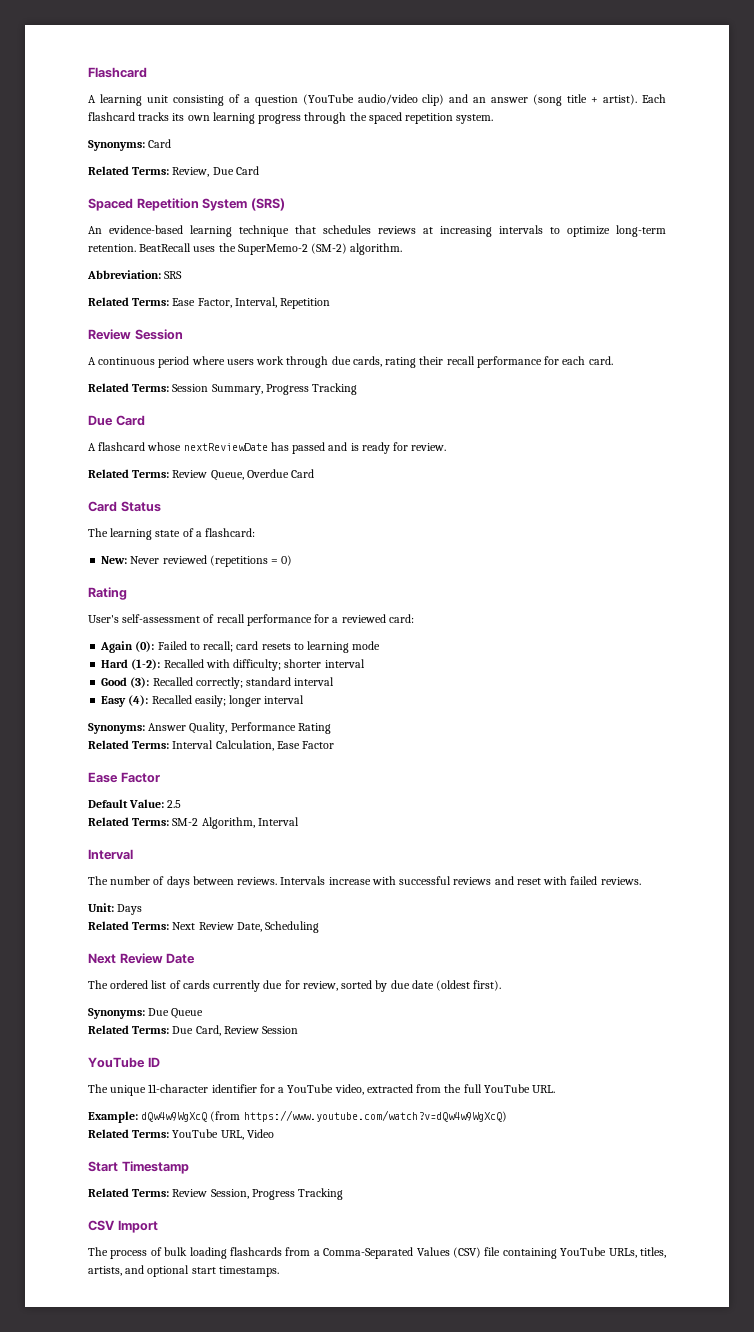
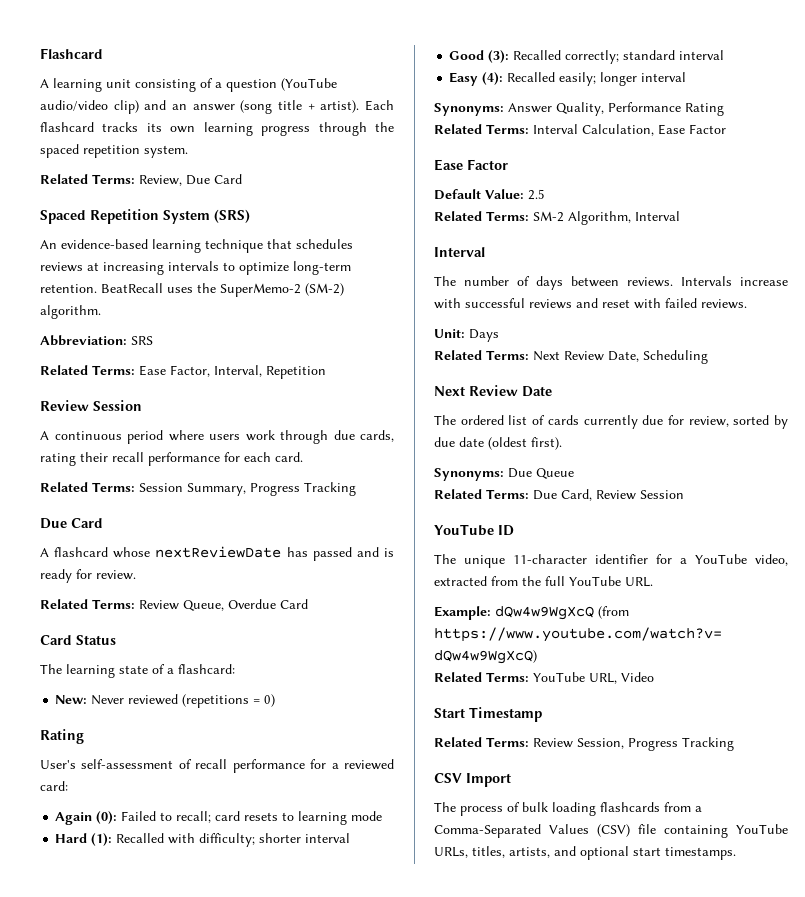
- Synonyms: Card
- Hard (1-2): Recalled with difficulty; shorter interval
+ Hard (1): Recalled with difficulty; shorter interval

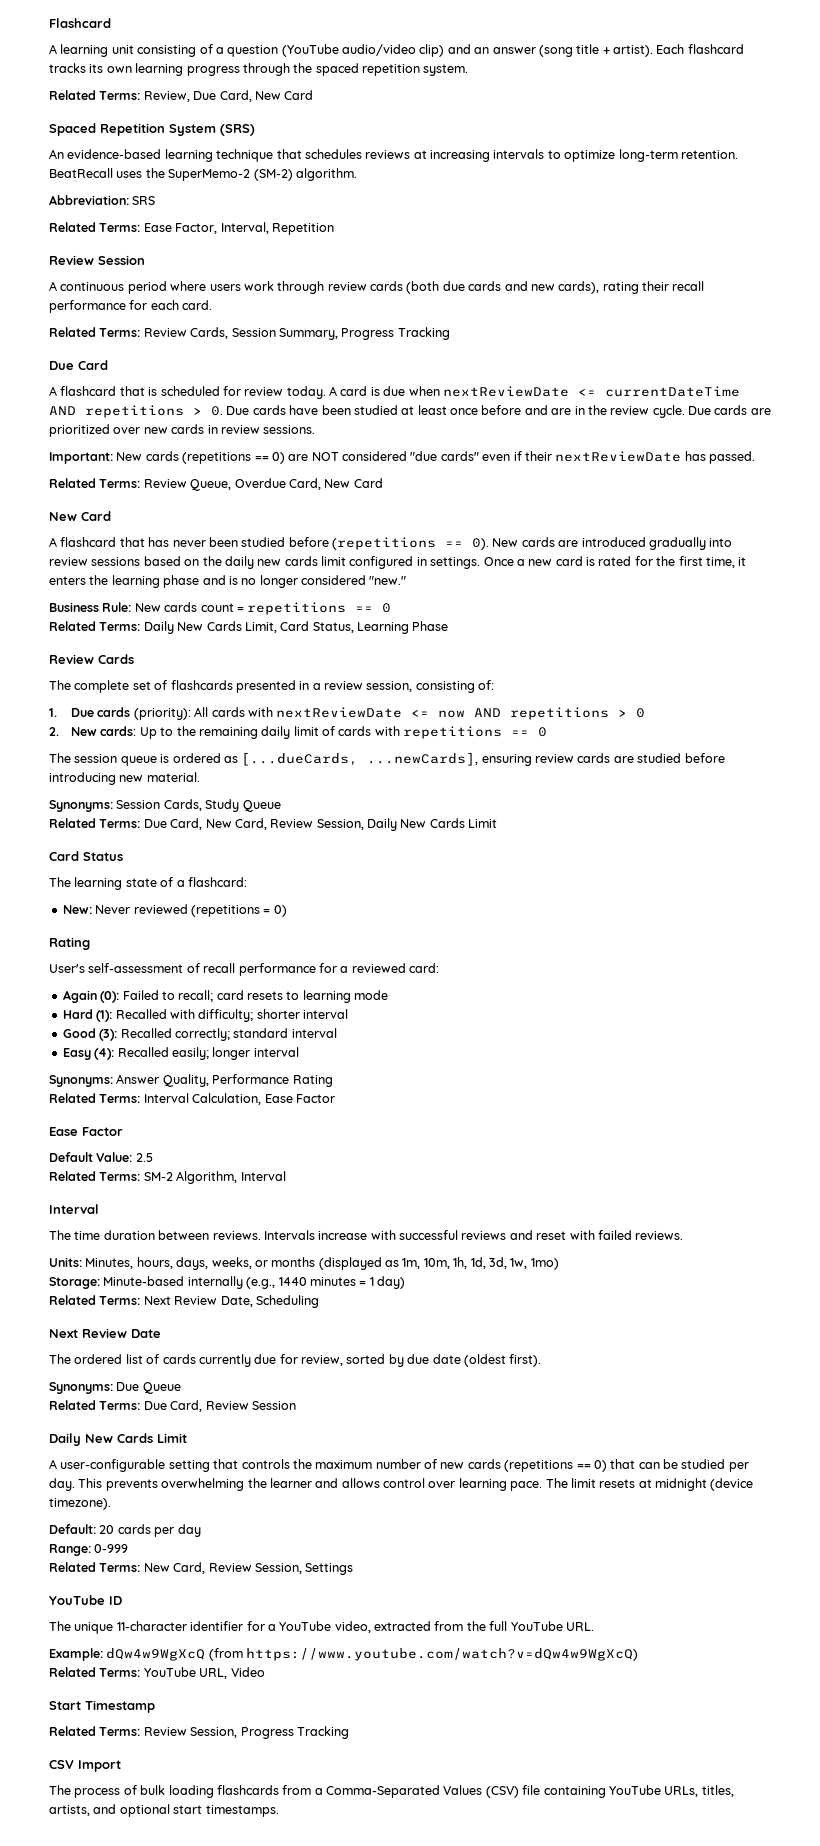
- Related Terms: Review, Due Card
+ Related Terms: Review, Due Card, New Card
- A continuous period where users work through due cards, rating their recall performance for each card.
+ A continuous period where users work through review cards (both due cards and new cards), rating their recall performance for each card.
- Related Terms: Session Summary, Progress Tracking
+ Related Terms: Review Cards, Session Summary, Progress Tracking
- A flashcard whose nextReviewDate has passed and is ready for review.
+ A flashcard that is scheduled for review today. A card is due when nextReviewDate <= currentDateTime AND repetitions > 0. Due cards have been studied at least once before and are in the review cycle. Due cards are prioritized over new cards in review sessions.
+ Important: New cards (repetitions == 0) are NOT considered "due cards" even if their nextReviewDate has passed.
- Related Terms: Review Queue, Overdue Card
+ Related Terms: Review Queue, Overdue Card, New Card
+ New Card
+ A flashcard that has never been studied before (repetitions == 0). New cards are introduced gradually into review sessions based on the daily new cards limit configured in settings. Once a new card is rated for the first time, it enters the learning phase and is no longer considered "new."
+ Business Rule: New cards count = repetitions == 0
+ Related Terms: Daily New Cards Limit, Card Status, Learning Phase
+ Review Cards
+ The complete set of flashcards presented in a review session, consisting of:
+ 1. Due cards (priority): All cards with nextReviewDate <= now AND repetitions > 0
+ 2. New cards: Up to the remaining daily limit of cards with repetitions == 0
+ The session queue is ordered as [...dueCards, ...newCards], ensuring review cards are studied before introducing new material.
+ Synonyms: Session Cards, Study Queue
+ Related Terms: Due Card, New Card, Review Session, Daily New Cards Limit
- The number of days between reviews.
+ The time duration between reviews.
- Unit: Days
+ Units: Minutes, hours, days, weeks, or months (displayed as 1m, 10m, 1h, 1d, 3d, 1w, 1mo)
+ Storage: Minute-based internally (e.g., 1440 minutes = 1 day)
  Related Terms: Due Card, Review Session
+ Daily New Cards Limit
+ A user-configurable setting that controls the maximum number of new cards (repetitions == 0) that can be studied per day. This prevents overwhelming the learner and allows control over learning pace. The limit resets at midnight (device timezone).
+ Default: 20 cards per day
+ Range: 0-999
+ Related Terms: New Card, Review Session, Settings

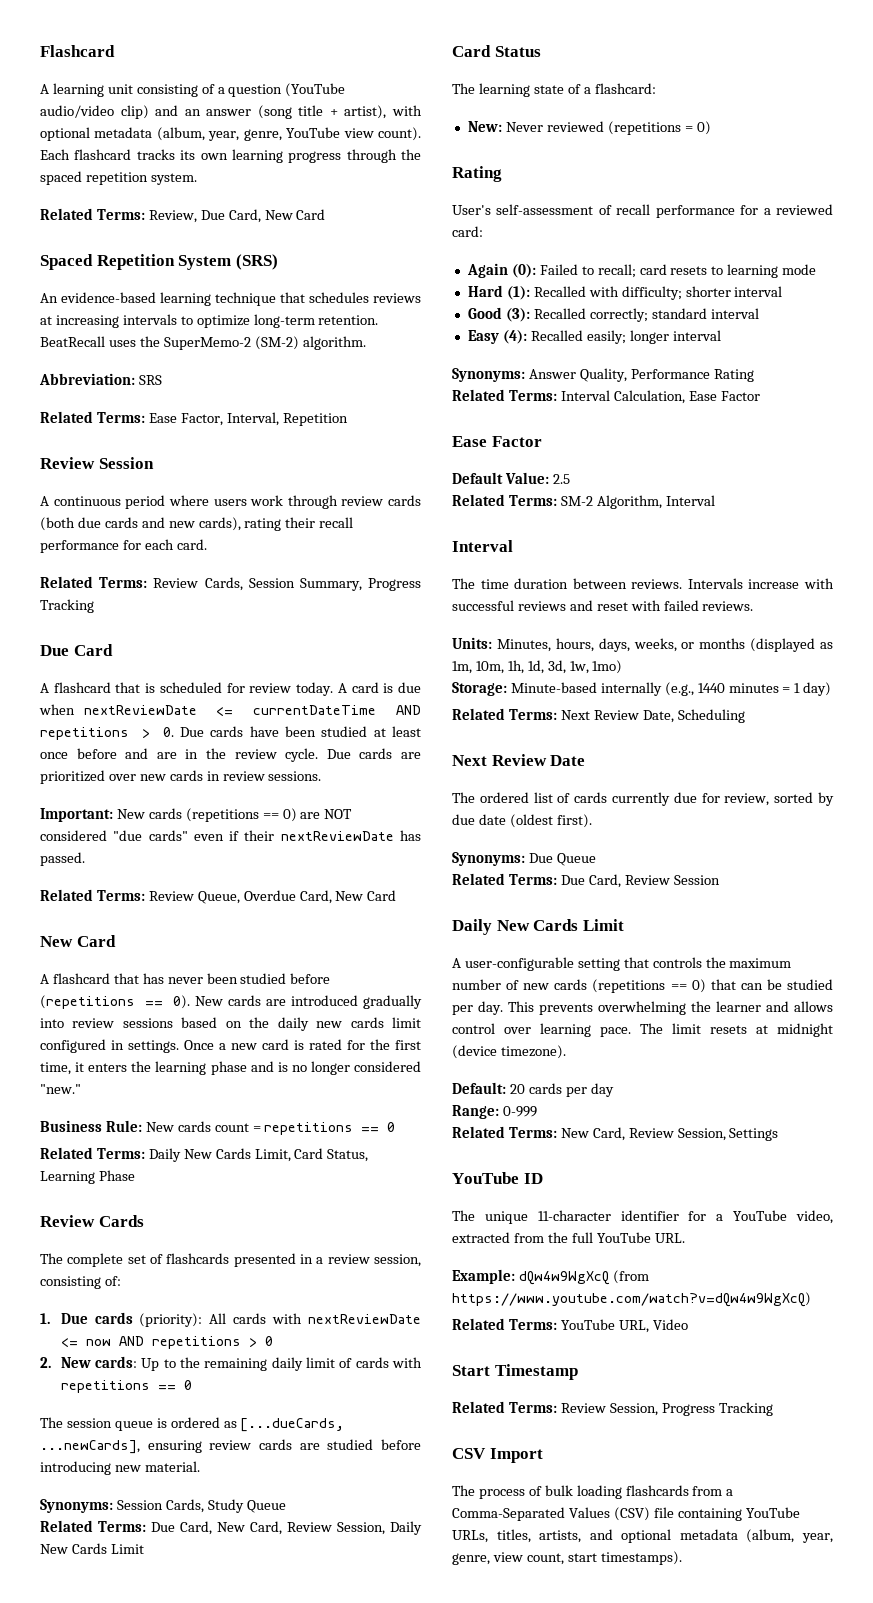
- A learning unit consisting of a question (YouTube audio/video clip) and an answer (song title + artist).
+ A learning unit consisting of a question (YouTube audio/video clip) and an answer (song title + artist), with optional metadata (album, year, genre, YouTube view count).
- The process of bulk loading flashcards from a Comma-Separated Values (CSV) file containing YouTube URLs, titles, artists, and optional start timestamps.
+ The process of bulk loading flashcards from a Comma-Separated Values (CSV) file containing YouTube URLs, titles, artists, and optional metadata (album, year, genre, view count, start timestamps).

